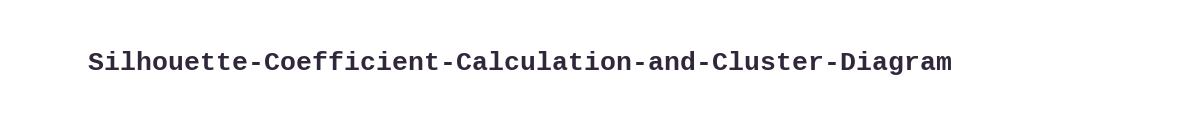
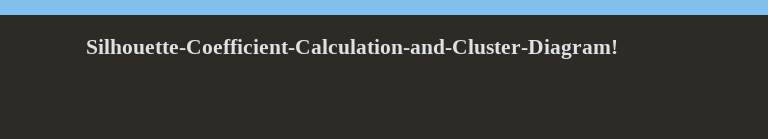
- Silhouette-Coefficient-Calculation-and-Cluster-Diagram
+ Silhouette-Coefficient-Calculation-and-Cluster-Diagram!

